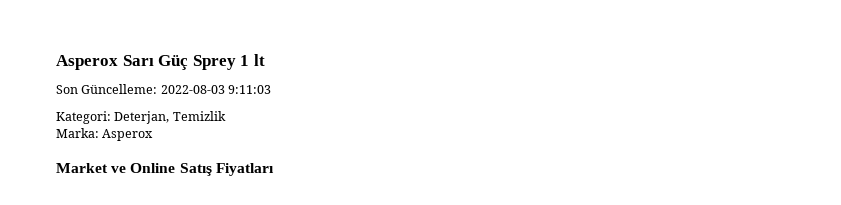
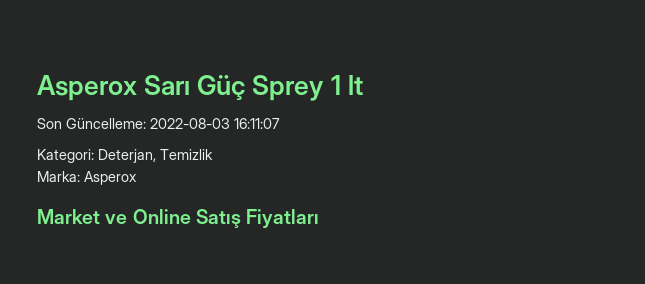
- Son Güncelleme: 2022-08-03 9:11:03
+ Son Güncelleme: 2022-08-03 16:11:07

